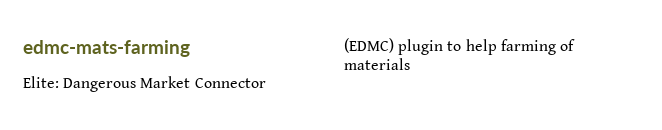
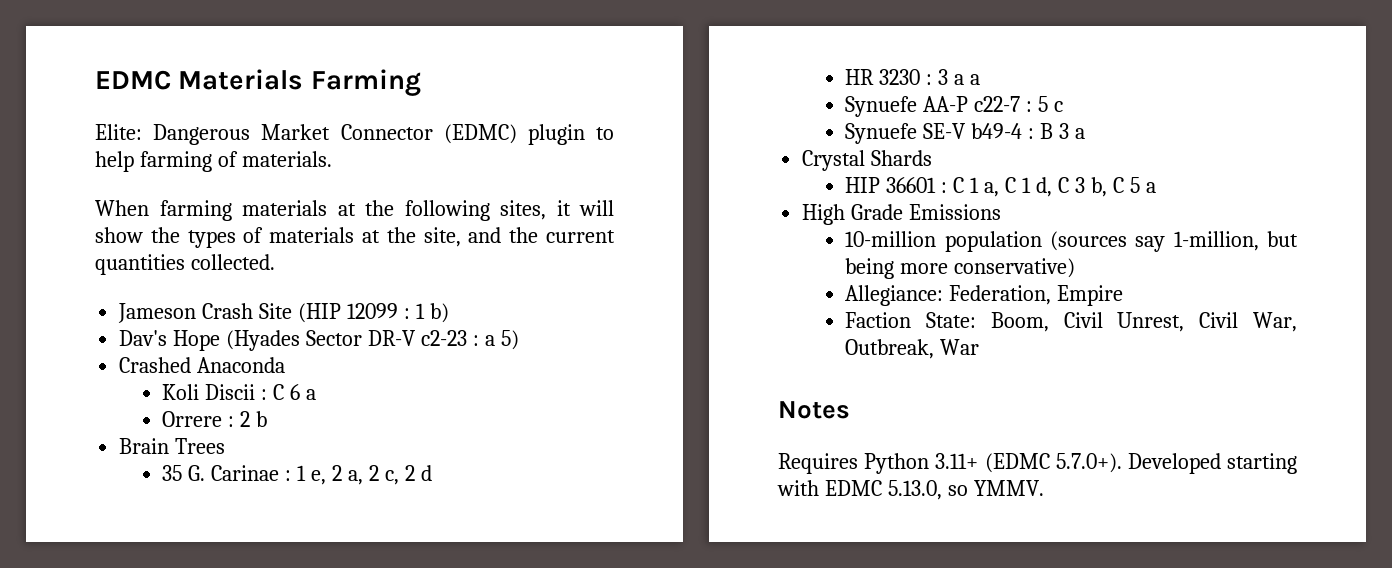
- edmc-mats-farming
+ EDMC Materials Farming
- Elite: Dangerous Market Connector (EDMC) plugin to help farming of materials
+ Elite: Dangerous Market Connector (EDMC) plugin to help farming of materials.
+ When farming materials at the following sites, it will show the types of materials at the site, and the current quantities collected.
+ Jameson Crash Site (HIP 12099 : 1 b)
+ Dav's Hope (Hyades Sector DR-V c2-23 : a 5)
+ Crashed Anaconda
+ Koli Discii : C 6 a
+ Orrere : 2 b
+ Brain Trees
+ 35 G. Carinae : 1 e, 2 a, 2 c, 2 d
+ HR 3230 : 3 a a
+ Synuefe AA-P c22-7 : 5 c
+ Synuefe SE-V b49-4 : B 3 a
+ Crystal Shards
+ HIP 36601 : C 1 a, C 1 d, C 3 b, C 5 a
+ High Grade Emissions
+ 10-million population (sources say 1-million, but being more conservative)
+ Allegiance: Federation, Empire
+ Faction State: Boom, Civil Unrest, Civil War, Outbreak, War
+ Notes
+ Requires Python 3.11+ (EDMC 5.7.0+). Developed starting with EDMC 5.13.0, so YMMV.

